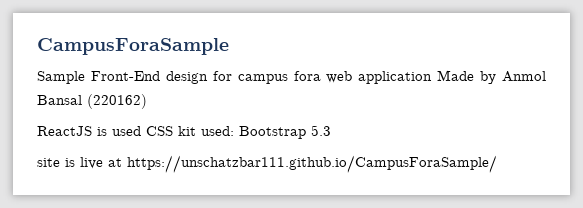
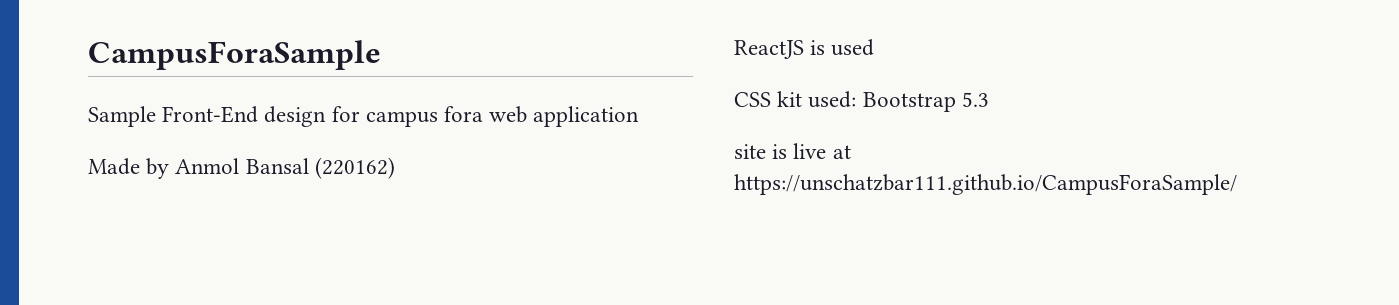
- Sample Front-End design for campus fora web application Made by Anmol Bansal (220162)
+ Sample Front-End design for campus fora web application
+ Made by Anmol Bansal (220162)
- ReactJS is used CSS kit used: Bootstrap 5.3
+ ReactJS is used
+ CSS kit used: Bootstrap 5.3

